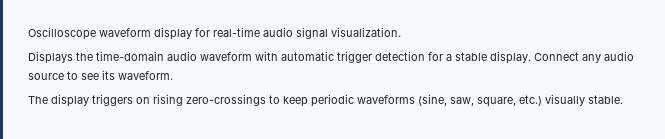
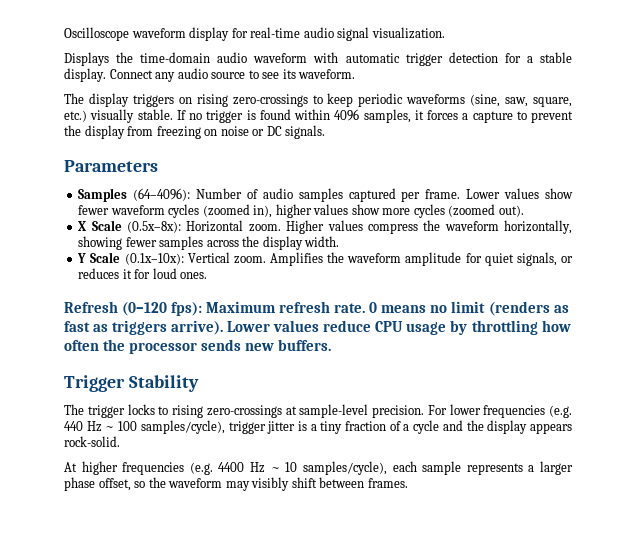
+ If no trigger is found within 4096 samples, it forces a capture to prevent the display from freezing on noise or DC signals.
+ Parameters
+ Samples (64–4096): Number of audio samples captured per frame. Lower values show fewer waveform cycles (zoomed in), higher values show more cycles (zoomed out).
+ X Scale (0.5x–8x): Horizontal zoom. Higher values compress the waveform horizontally, showing fewer samples across the display width.
+ Y Scale (0.1x–10x): Vertical zoom. Amplifies the waveform amplitude for quiet signals, or reduces it for loud ones.
+ Refresh (0–120 fps): Maximum refresh rate. 0 means no limit (renders as fast as triggers arrive). Lower values reduce CPU usage by throttling how often the processor sends new buffers.
+ Trigger Stability
+ The trigger locks to rising zero-crossings at sample-level precision. For lower frequencies (e.g. 440 Hz ~ 100 samples/cycle), trigger jitter is a tiny fraction of a cycle and the display appears rock-solid.
+ At higher frequencies (e.g. 4400 Hz ~ 10 samples/cycle), each sample represents a larger phase offset, so the waveform may visibly shift between frames.

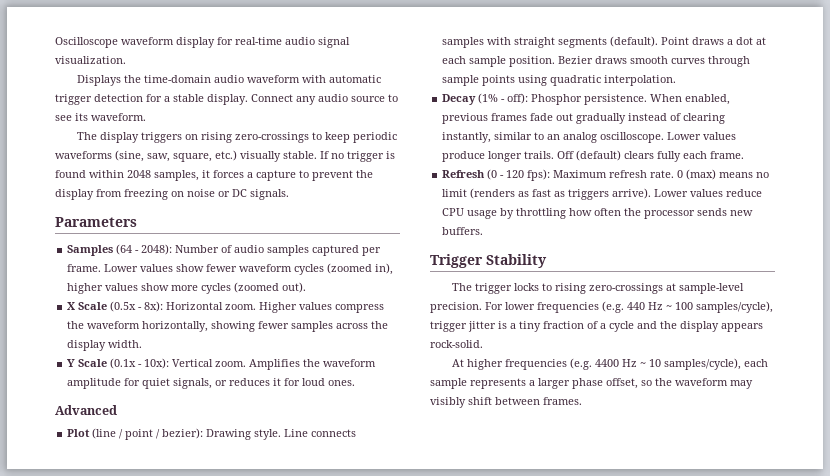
- If no trigger is found within 4096 samples, it forces a capture to prevent the display from freezing on noise or DC signals.
+ If no trigger is found within 2048 samples, it forces a capture to prevent the display from freezing on noise or DC signals.
- Samples (64–4096): Number of audio samples captured per frame.
+ Samples (64 - 2048): Number of audio samples captured per frame.
- X Scale (0.5x–8x): Horizontal zoom.
+ X Scale (0.5x - 8x): Horizontal zoom.
- Y Scale (0.1x–10x): Vertical zoom.
+ Y Scale (0.1x - 10x): Vertical zoom.
- Refresh (0–120 fps): Maximum refresh rate.
+ Advanced
+ Plot (line / point / bezier): Drawing style. Line connects samples with straight segments (default). Point draws a dot at each sample position. Bezier draws smooth curves through sample points using quadratic interpolation.
+ Decay (1% - off): Phosphor persistence. When enabled, previous frames fade out gradually instead of clearing instantly, similar to an analog oscilloscope. Lower values produce longer trails. Off (default) clears fully each frame.
+ Refresh (0 - 120 fps): Maximum refresh rate.
- 0 means no limit (renders as fast as triggers arrive).
+ 0 (max) means no limit (renders as fast as triggers arrive).

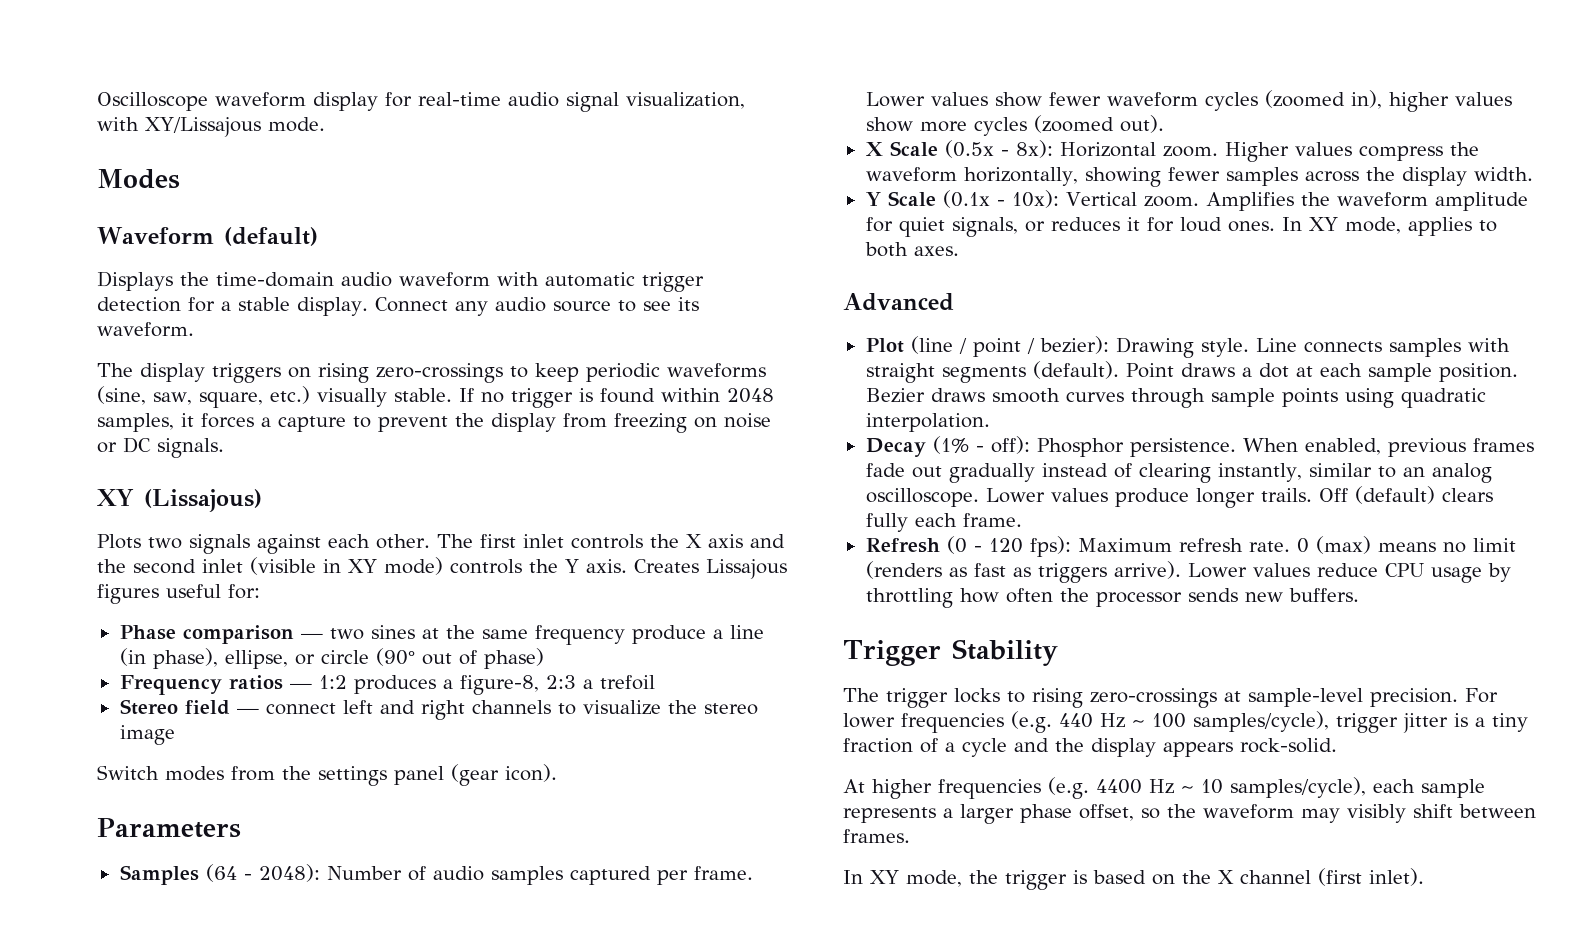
- Oscilloscope waveform display for real-time audio signal visualization.
+ Oscilloscope waveform display for real-time audio signal visualization, with XY/Lissajous mode.
+ Modes
+ Waveform (default)
+ XY (Lissajous)
+ Plots two signals against each other. The first inlet controls the X axis and the second inlet (visible in XY mode) controls the Y axis. Creates Lissajous figures useful for:
+ Phase comparison — two sines at the same frequency produce a line (in phase), ellipse, or circle (90° out of phase)
+ Frequency ratios — 1:2 produces a figure-8, 2:3 a trefoil
+ Stereo field — connect left and right channels to visualize the stereo image
+ Switch modes from the settings panel (gear icon).
+ In XY mode, applies to both axes.
+ In XY mode, the trigger is based on the X channel (first inlet).

